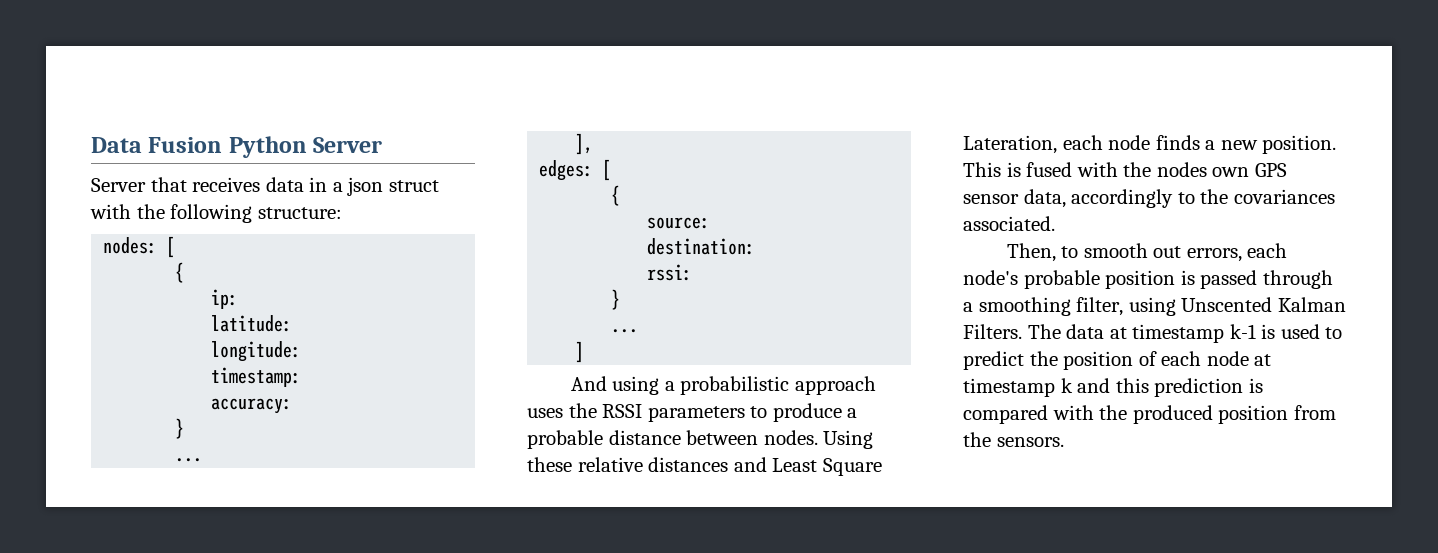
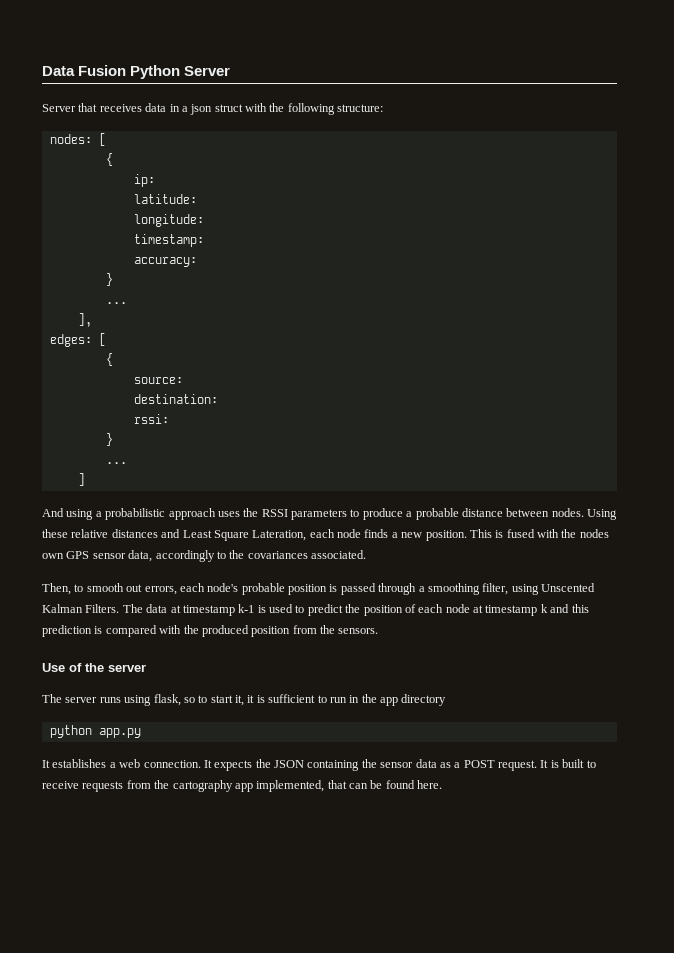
+ Use of the server
+ The server runs using flask, so to start it, it is sufficient to run in the app directory
+ python app.py
+ It establishes a web connection. It expects the JSON containing the sensor data as a POST request. It is built to receive requests from the cartography app implemented, that can be found here.

